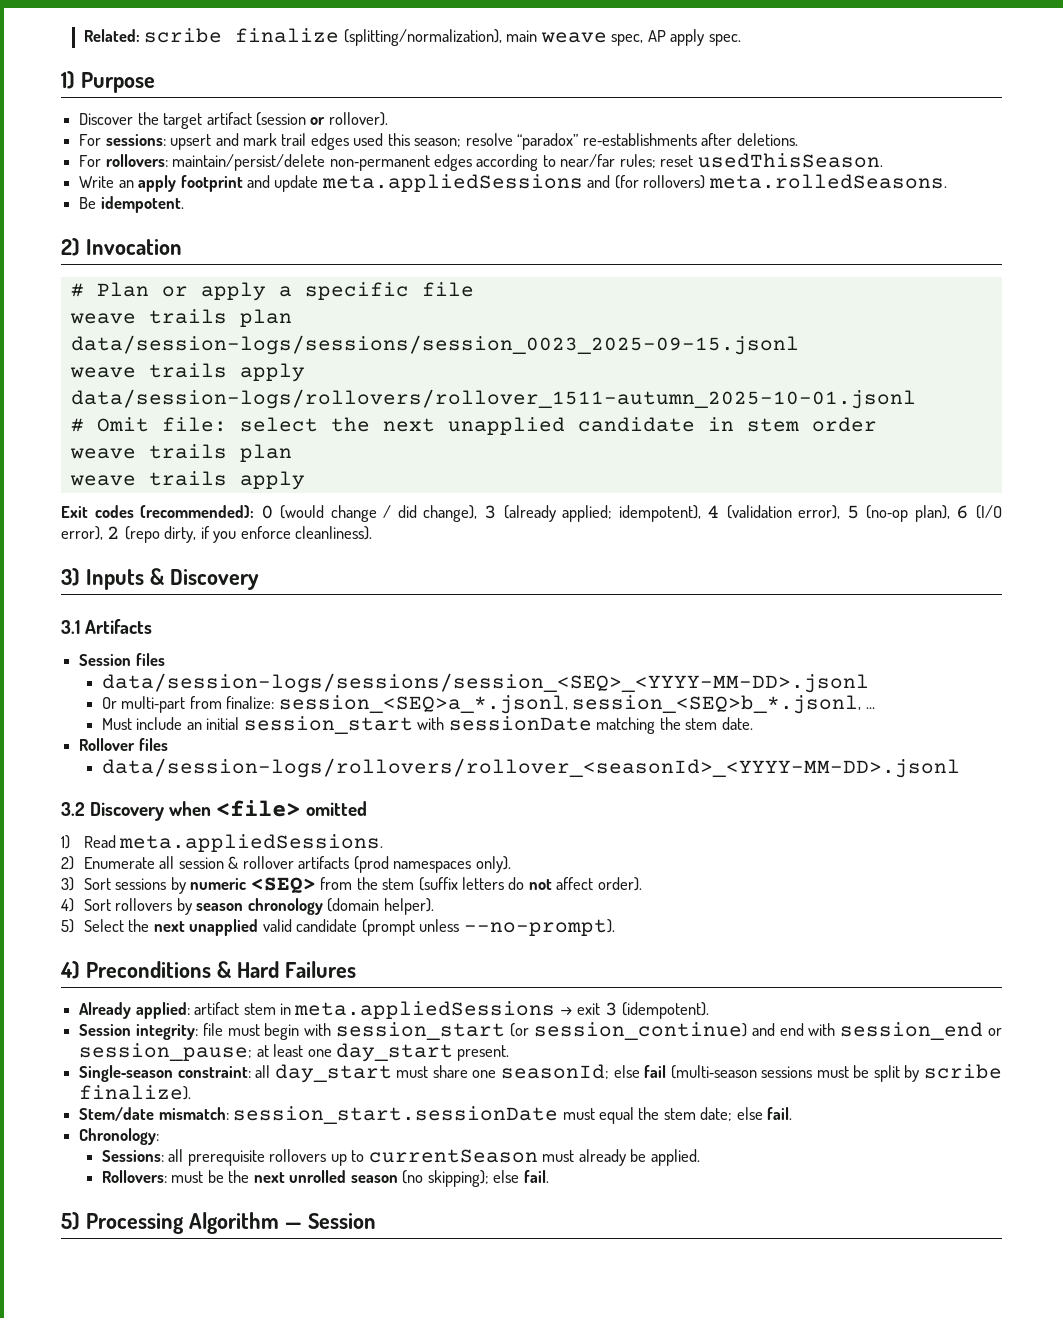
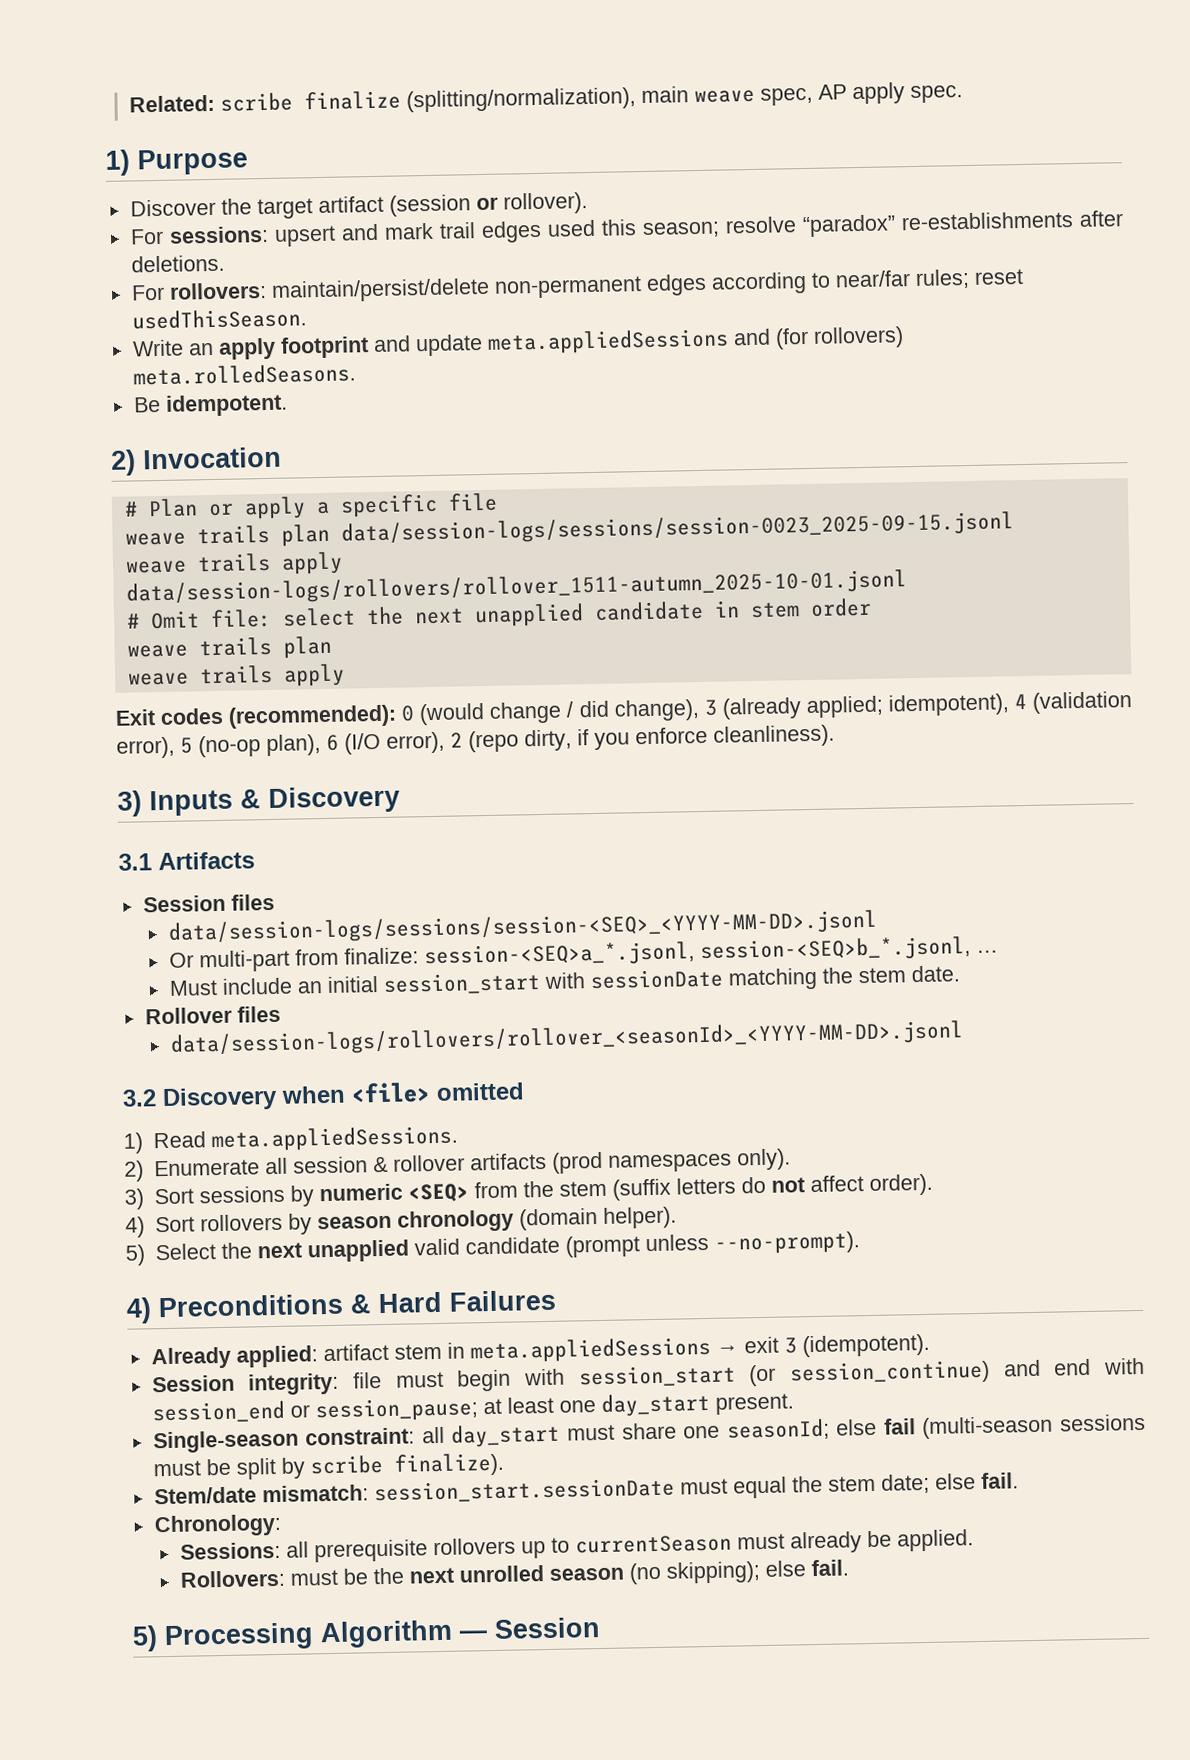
- weave trails plan data/session-logs/sessions/session_0023_2025-09-15.jsonl
+ weave trails plan data/session-logs/sessions/session-0023_2025-09-15.jsonl
- data/session-logs/sessions/session_<SEQ>_<YYYY-MM-DD>.jsonl
+ data/session-logs/sessions/session-<SEQ>_<YYYY-MM-DD>.jsonl
- Or multi‑part from finalize: session_<SEQ>a_*.jsonl, session_<SEQ>b_*.jsonl, …
+ Or multi‑part from finalize: session-<SEQ>a_*.jsonl, session-<SEQ>b_*.jsonl, …

